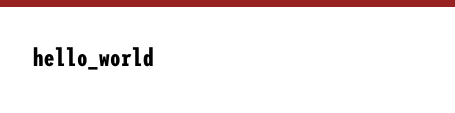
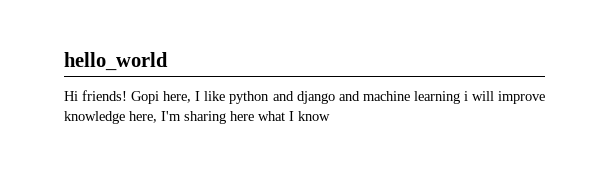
+ Hi friends! Gopi here, I like python and django and machine learning i will improve knowledge here, I'm sharing here what I know

